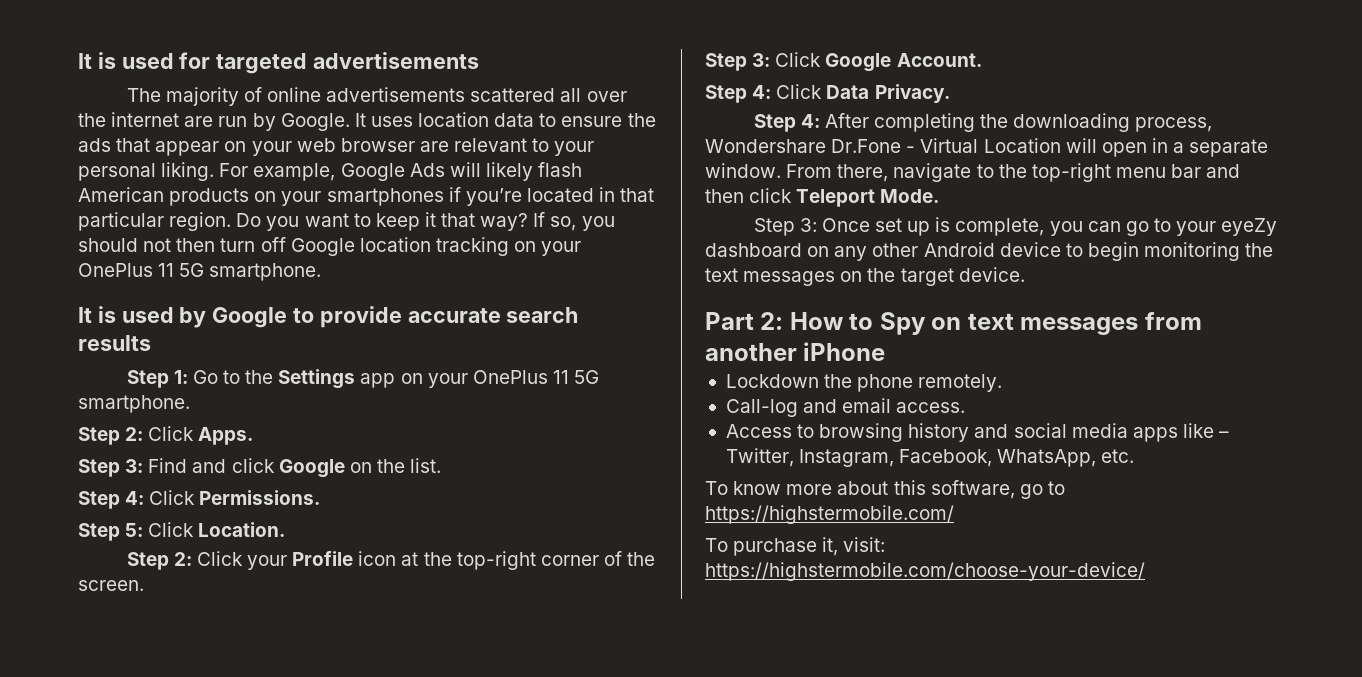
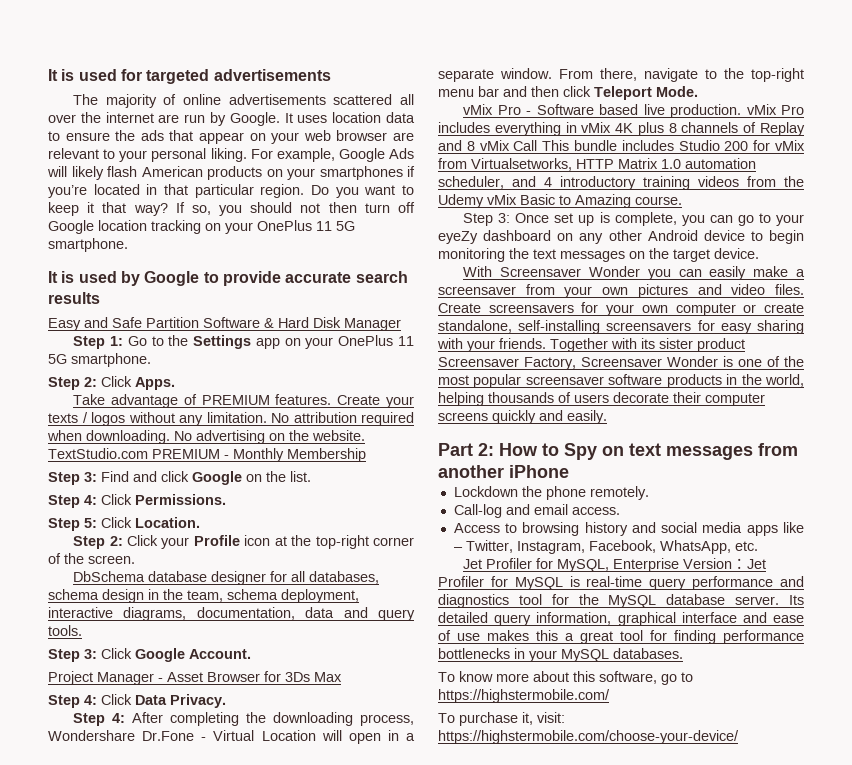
+ Easy and Safe Partition Software & Hard Disk Manager
+ Take advantage of PREMIUM features. Create your texts / logos without any limitation. No attribution required when downloading. No advertising on the website. TextStudio.com PREMIUM - Monthly Membership
+ DbSchema database designer for all databases, schema design in the team, schema deployment, interactive diagrams, documentation, data and query tools.
+ Project Manager - Asset Browser for 3Ds Max
+ vMix Pro - Software based live production. vMix Pro includes everything in vMix 4K plus 8 channels of Replay and 8 vMix Call This bundle includes Studio 200 for vMix from Virtualsetworks, HTTP Matrix 1.0 automation scheduler, and 4 introductory training videos from the Udemy vMix Basic to Amazing course.
+ With Screensaver Wonder you can easily make a screensaver from your own pictures and video files. Create screensavers for your own computer or create standalone, self-installing screensavers for easy sharing with your friends. Together with its sister product Screensaver Factory, Screensaver Wonder is one of the most popular screensaver software products in the world, helping thousands of users decorate their computer screens quickly and easily.
+ Jet Profiler for MySQL, Enterprise Version：Jet Profiler for MySQL is real-time query performance and diagnostics tool for the MySQL database server. Its detailed query information, graphical interface and ease of use makes this a great tool for finding performance bottlenecks in your MySQL databases.

